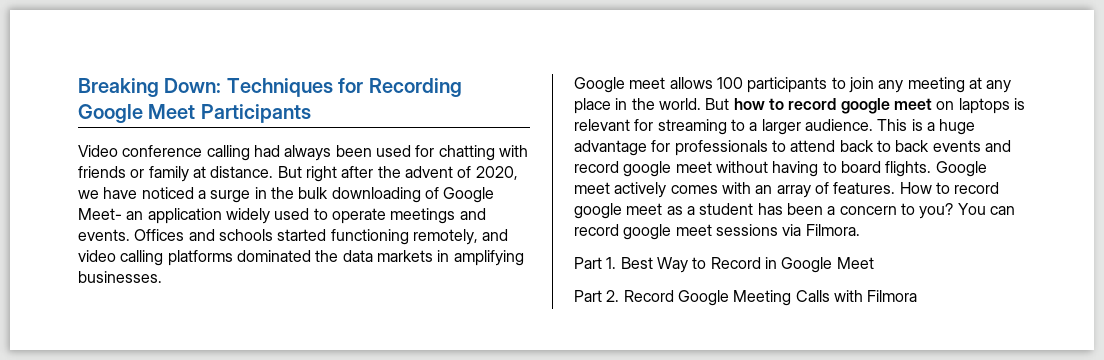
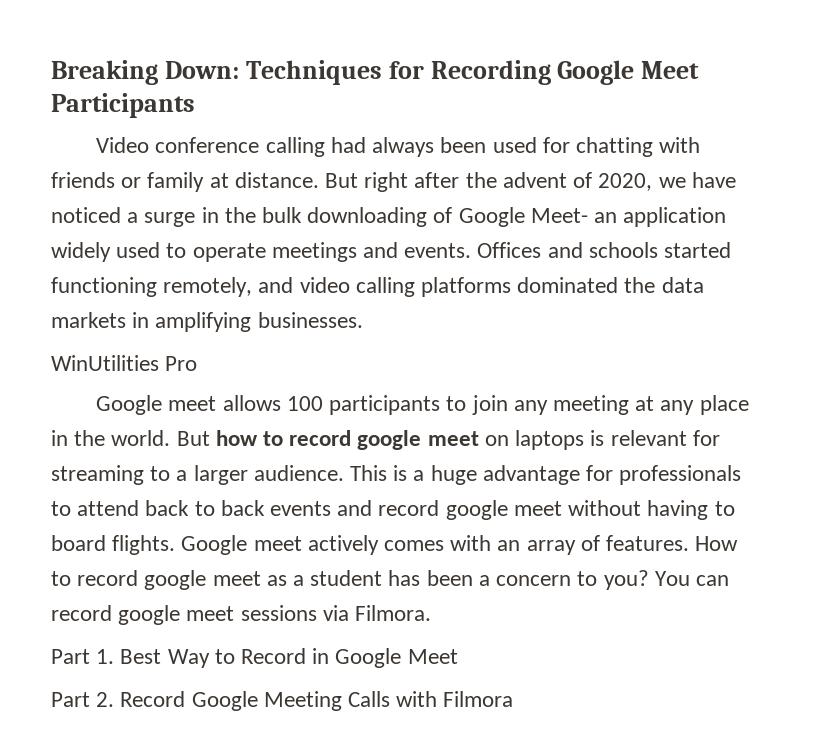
+ WinUtilities Pro

